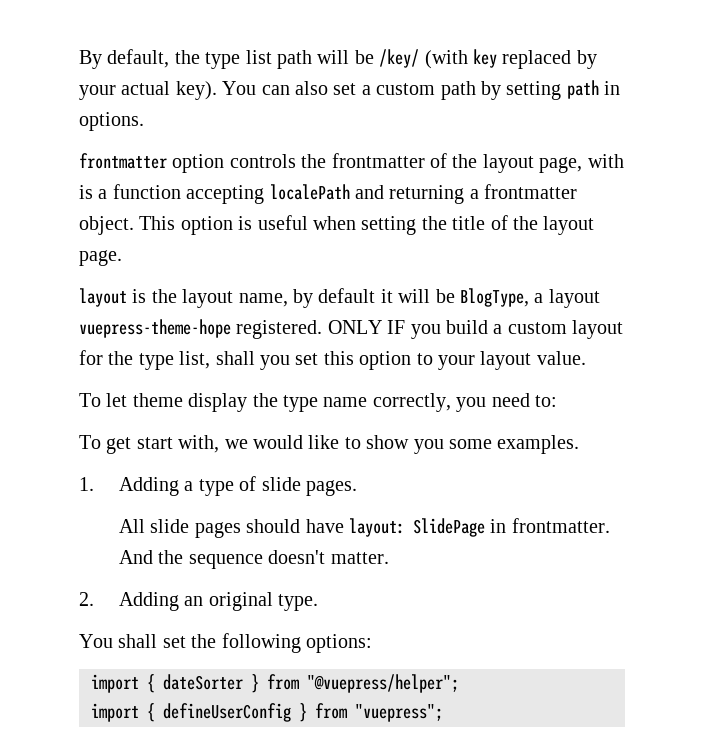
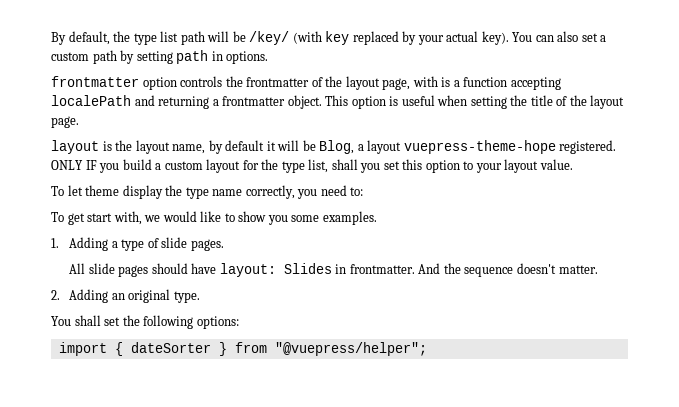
- layout is the layout name, by default it will be BlogType, a layout vuepress-theme-hope registered.
+ layout is the layout name, by default it will be Blog, a layout vuepress-theme-hope registered.
- All slide pages should have layout: SlidePage in frontmatter.
+ All slide pages should have layout: Slides in frontmatter.
- import { defineUserConfig } from "vuepress";

